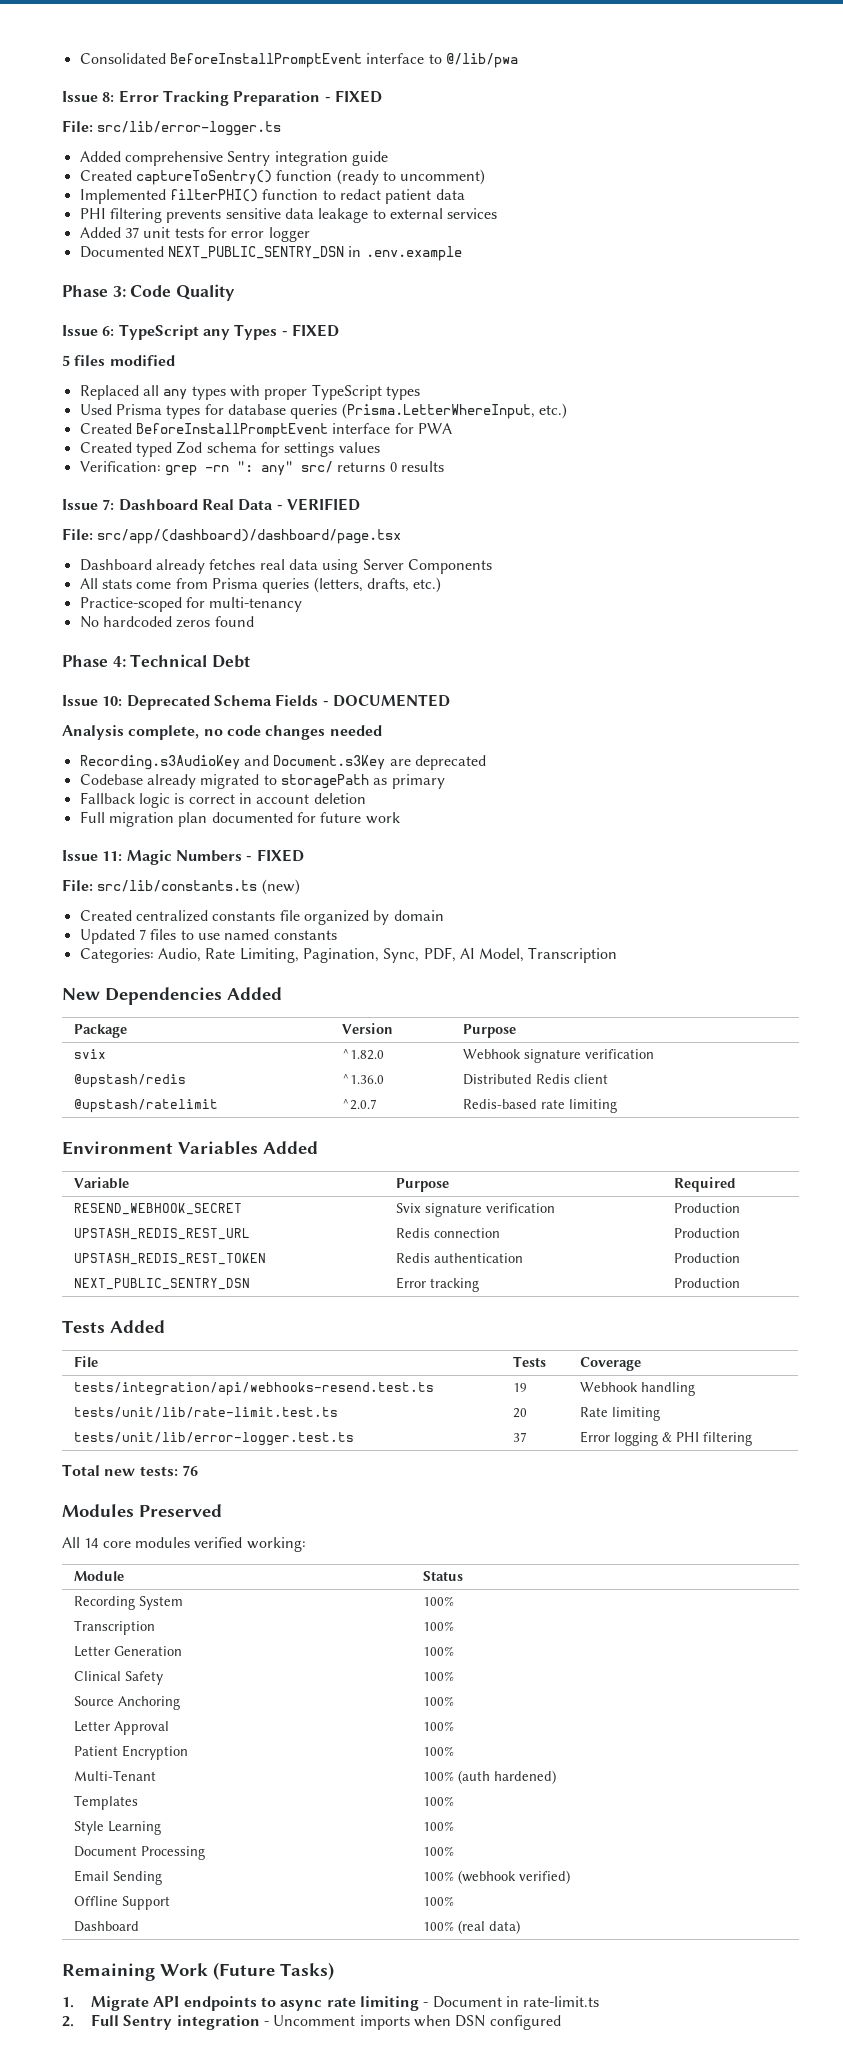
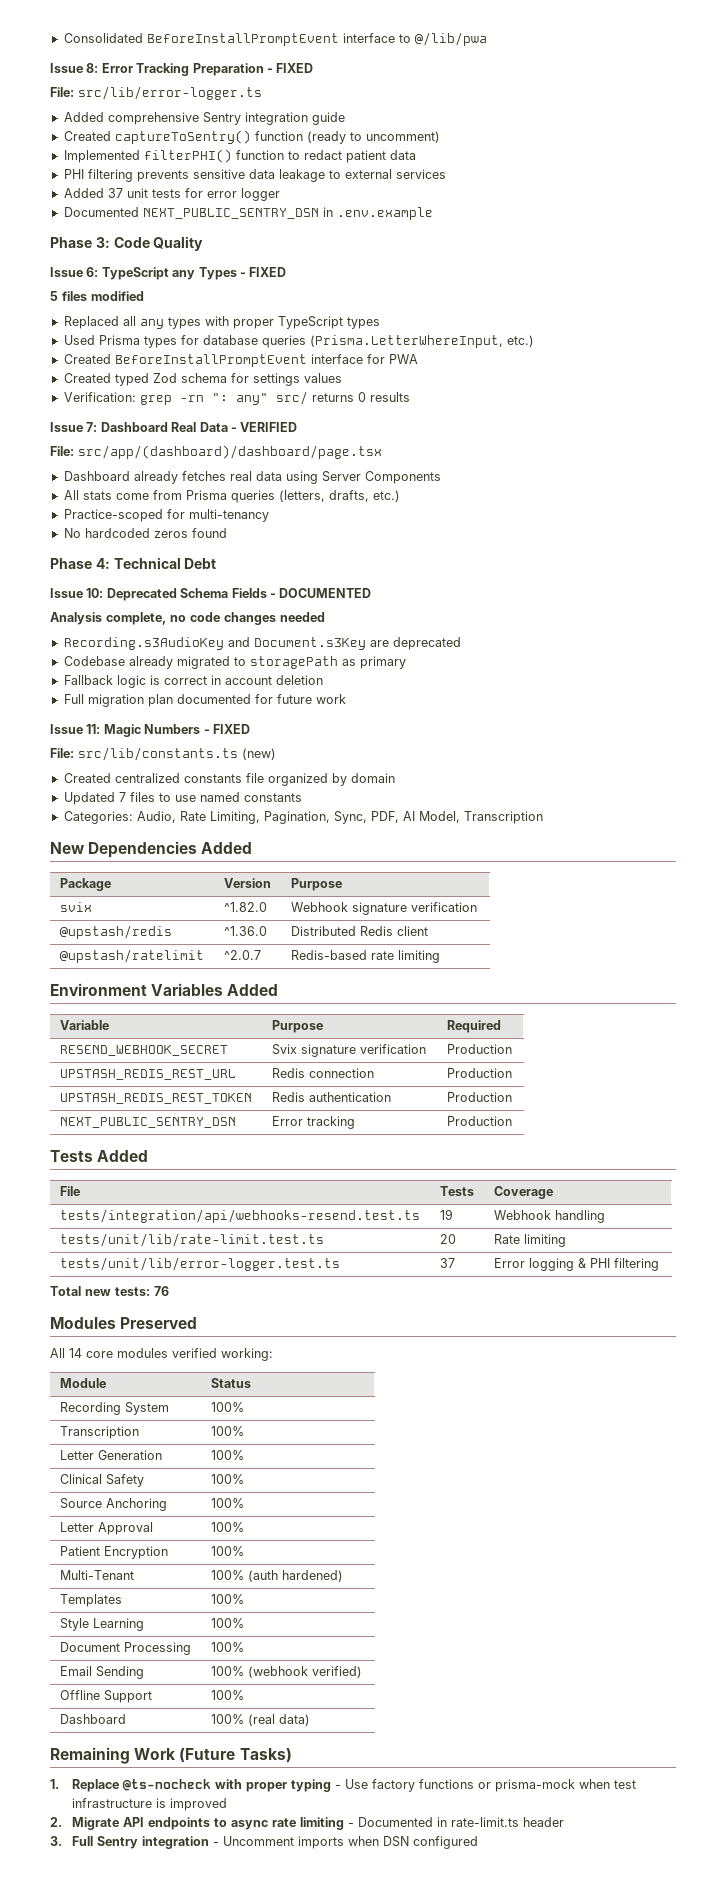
- 1. Migrate API endpoints to async rate limiting - Document in rate-limit.ts
- 2. Full Sentry integration - Uncomment imports when DSN configured
+ 1. Replace @ts-nocheck with proper typing - Use factory functions or prisma-mock when test infrastructure is improved
+ 2. Migrate API endpoints to async rate limiting - Documented in rate-limit.ts header
+ 3. Full Sentry integration - Uncomment imports when DSN configured

